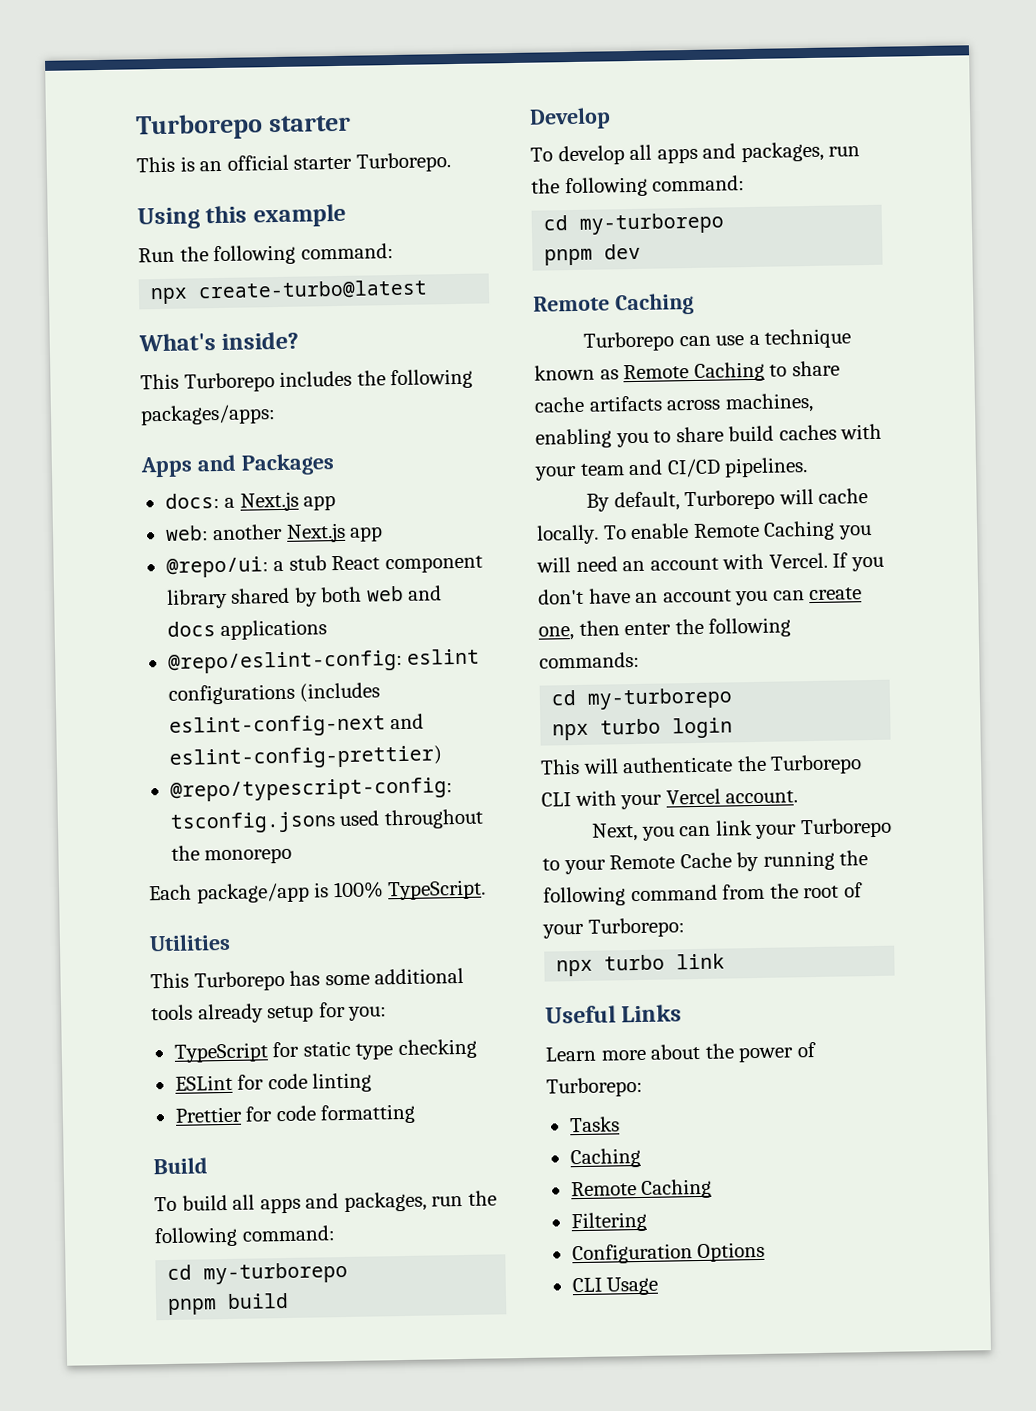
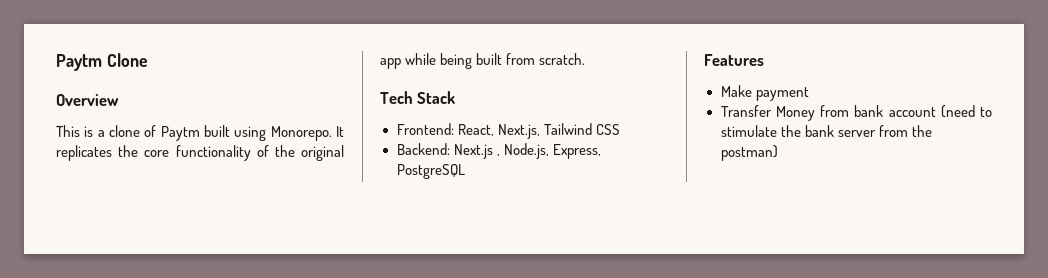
- Turborepo starter
+ Paytm Clone
+ Overview
- This is an official starter Turborepo.
- Using this example
- Run the following command:
- npx create-turbo@latest
- What's inside?
- This Turborepo includes the following packages/apps:
- Apps and Packages
- docs: a Next.js app
- web: another Next.js app
- @repo/ui: a stub React component library shared by both web and docs applications
- @repo/eslint-config: eslint configurations (includes eslint-config-next and eslint-config-prettier)
- @repo/typescript-config: tsconfig.jsons used throughout the monorepo
- Each package/app is 100% TypeScript.
- Utilities
- This Turborepo has some additional tools already setup for you:
- TypeScript for static type checking
- ESLint for code linting
- Prettier for code formatting
- Build
- To build all apps and packages, run the following command:
- cd my-turborepo
- pnpm build
- Develop
- To develop all apps and packages, run the following command:
- cd my-turborepo
- pnpm dev
- Remote Caching
- Turborepo can use a technique known as Remote Caching to share cache artifacts across machines, enabling you to share build caches with your team and CI/CD pipelines.
- By default, Turborepo will cache locally. To enable Remote Caching you will need an account with Vercel. If you don't have an account you can create one, then enter the following commands:
- cd my-turborepo
- npx turbo login
- This will authenticate the Turborepo CLI with your Vercel account.
- Next, you can link your Turborepo to your Remote Cache by running the following command from the root of your Turborepo:
- npx turbo link
- Useful Links
- Learn more about the power of Turborepo:
- Tasks
- Caching
- Remote Caching
- Filtering
- Configuration Options
- CLI Usage
+ This is a clone of Paytm built using Monorepo. It replicates the core functionality of the original app while being built from scratch.
+ Tech Stack
+ Frontend: React, Next.js, Tailwind CSS
+ Backend: Next.js , Node.js, Express, PostgreSQL
+ Features
+ Make payment
+ Transfer Money from bank account (need to stimulate the bank server from the postman)

